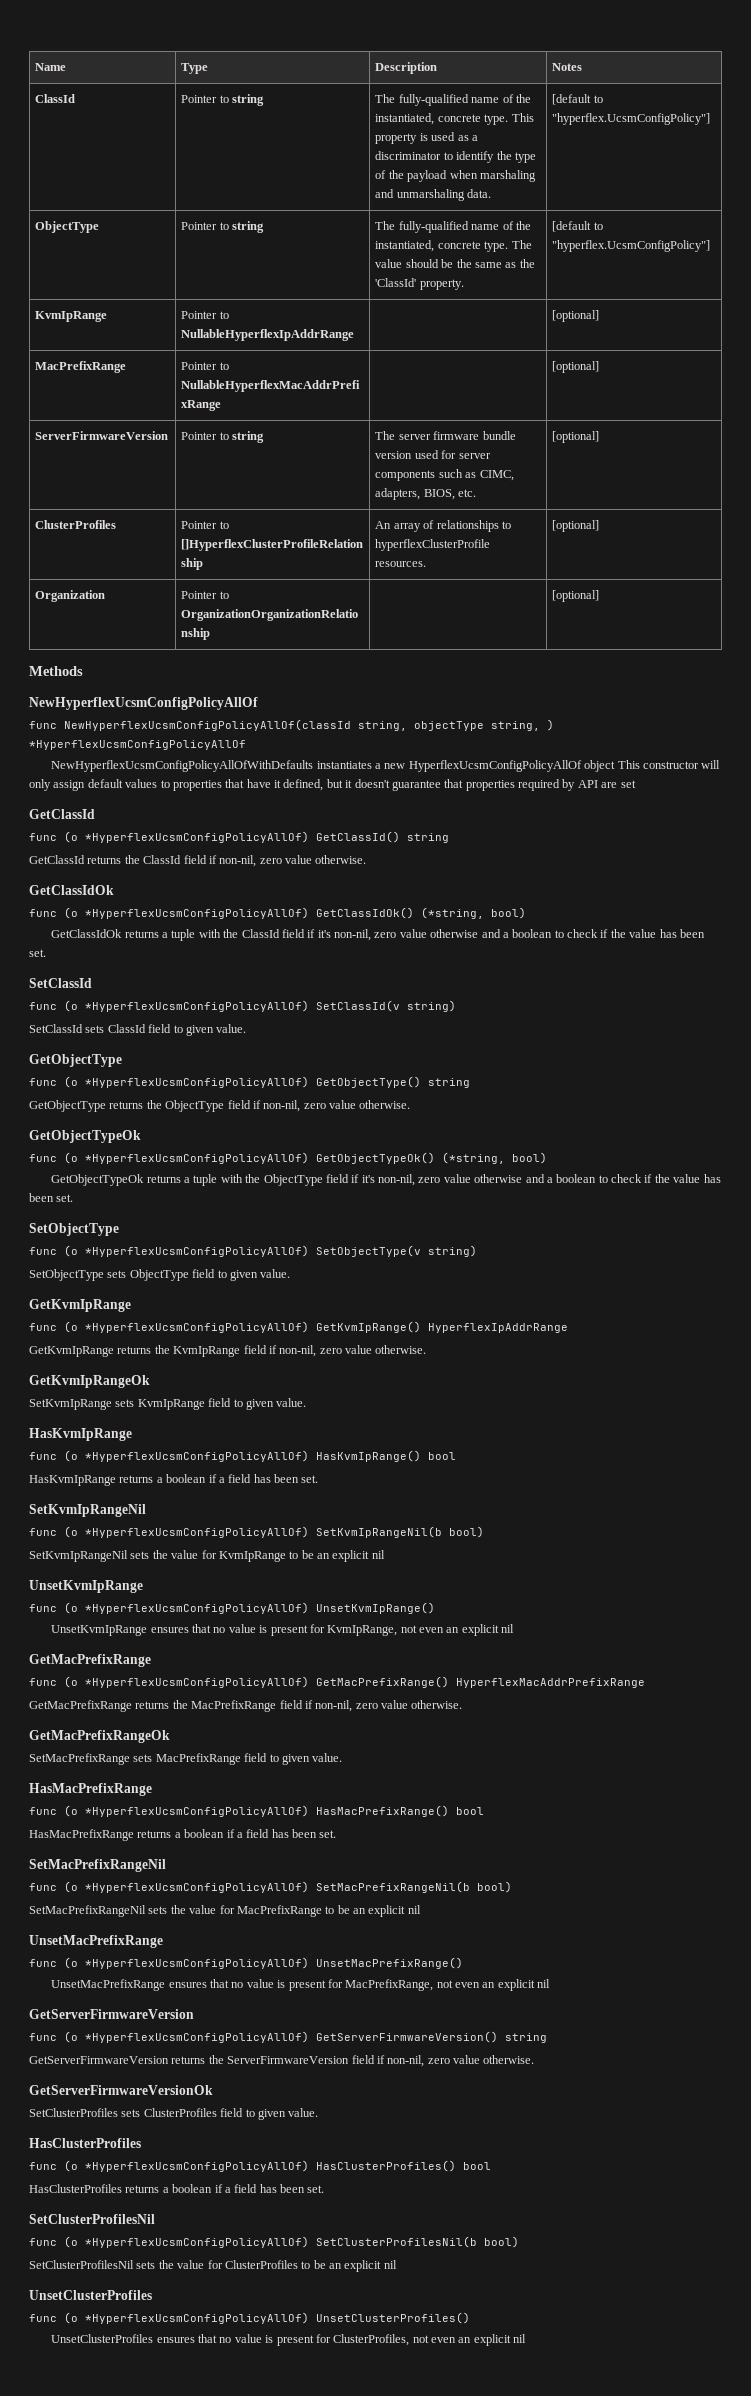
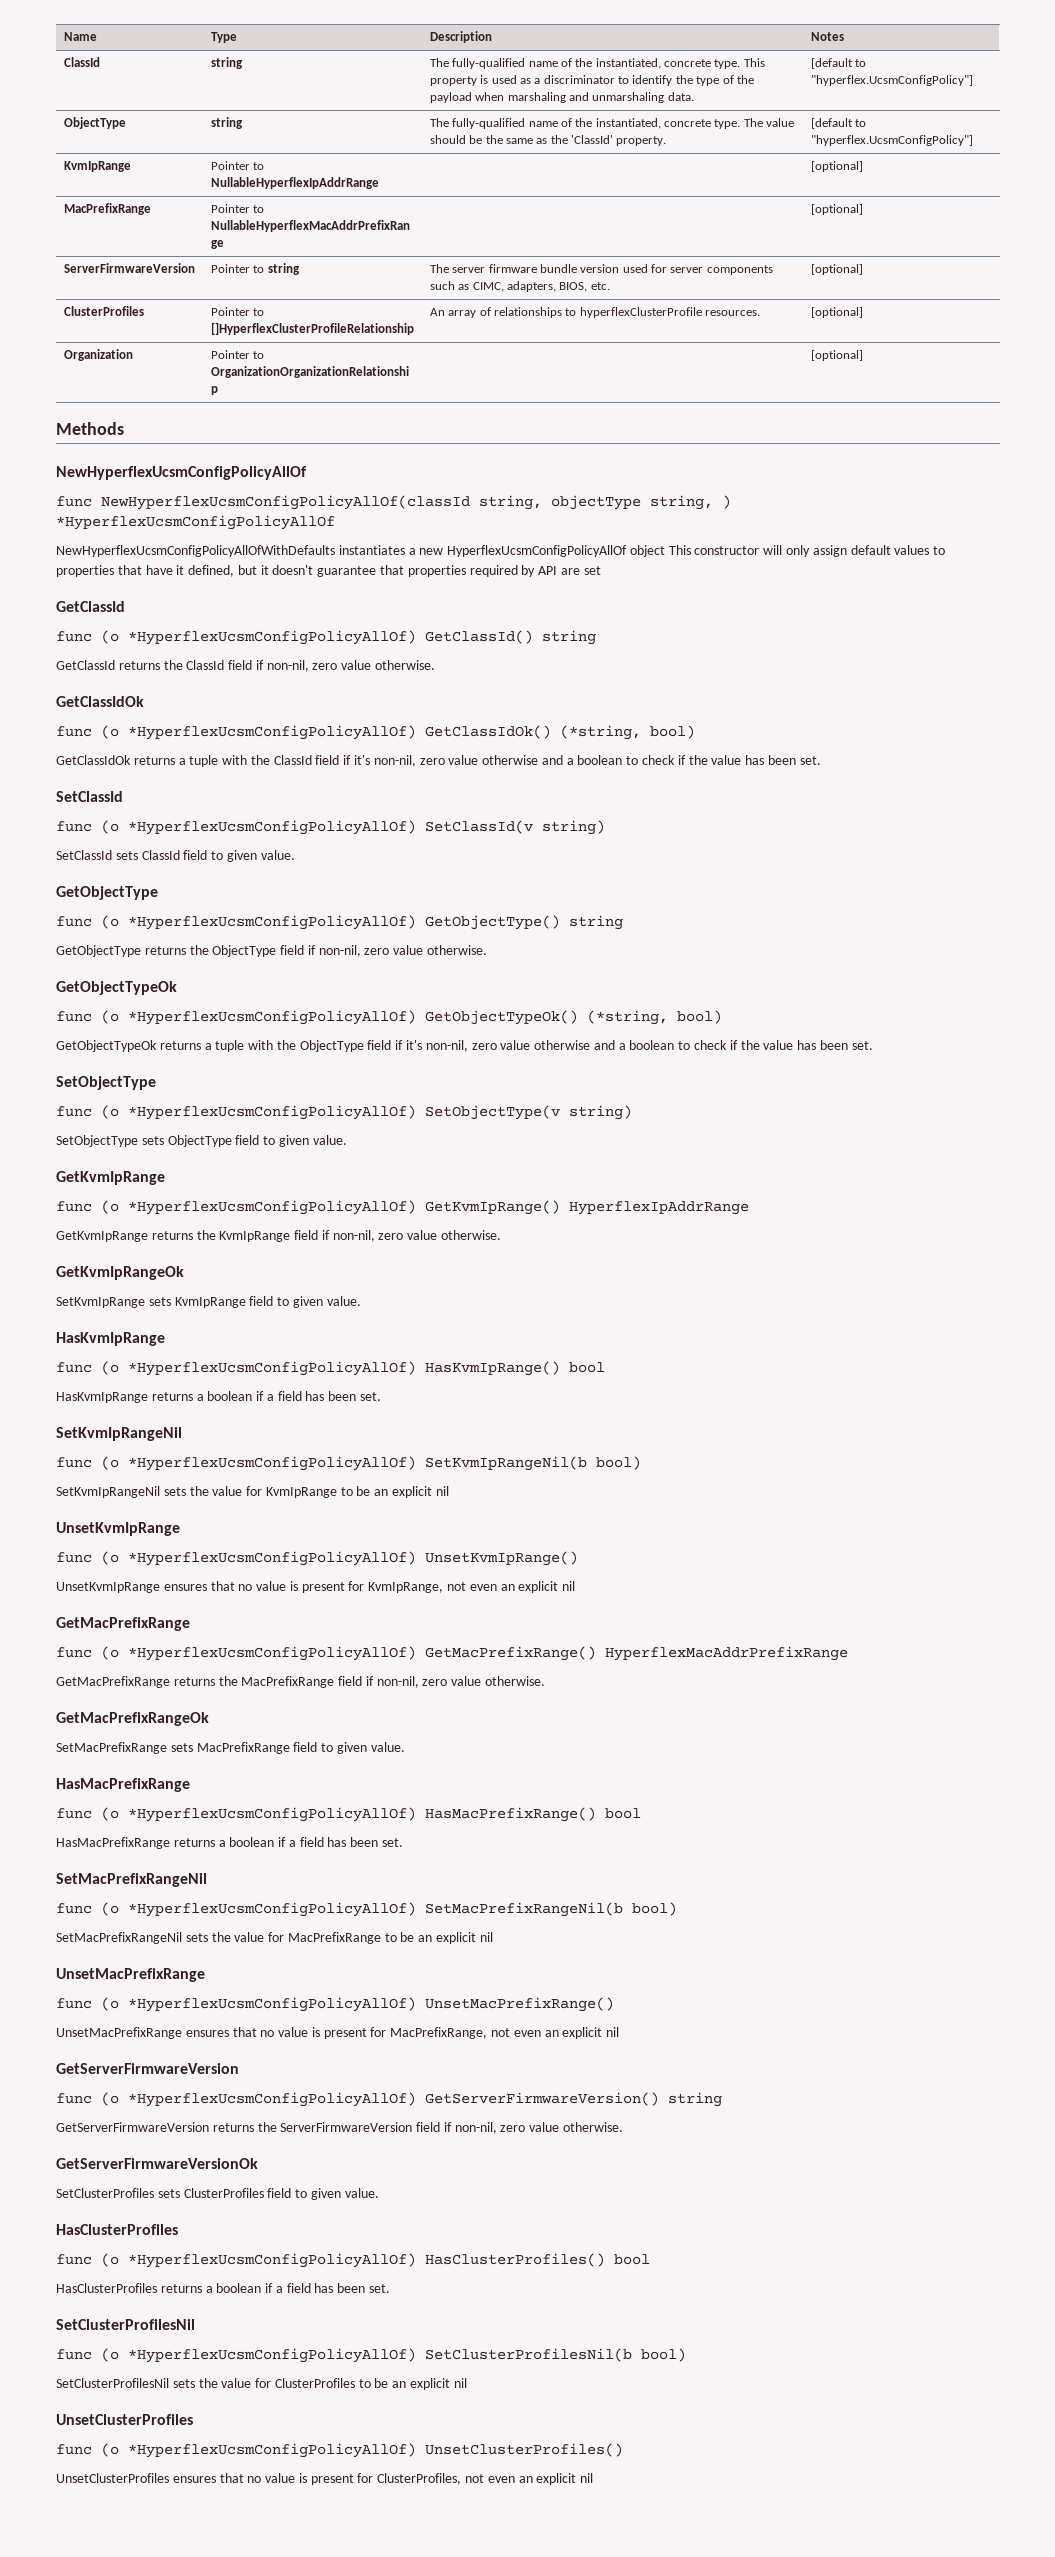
- ClassId | Pointer to string | The fully-qualified name of the instantiated, concrete type. This property is used as a discriminator to identify the type of the payload when marshaling and unmarshaling data. | [default to "hyperflex.UcsmConfigPolicy"]
+ ClassId | string | The fully-qualified name of the instantiated, concrete type. This property is used as a discriminator to identify the type of the payload when marshaling and unmarshaling data. | [default to "hyperflex.UcsmConfigPolicy"]
- ObjectType | Pointer to string | The fully-qualified name of the instantiated, concrete type. The value should be the same as the 'ClassId' property. | [default to "hyperflex.UcsmConfigPolicy"]
+ ObjectType | string | The fully-qualified name of the instantiated, concrete type. The value should be the same as the 'ClassId' property. | [default to "hyperflex.UcsmConfigPolicy"]

